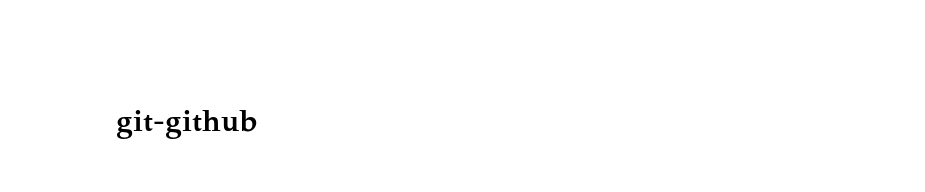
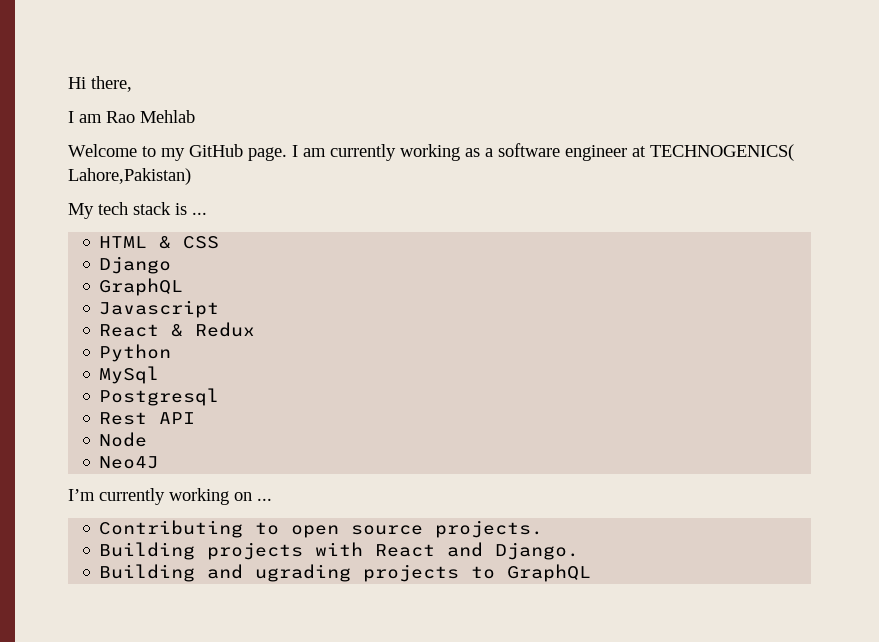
- git-github
+ Hi there,
+ I am Rao Mehlab
+ Welcome to my GitHub page. I am currently working as a software engineer at TECHNOGENICS( Lahore,Pakistan)
+ My tech stack is ...
+ HTML & CSS
+ Django
+ GraphQL
+ Javascript
+ React & Redux
+ Python
+ MySql
+ Postgresql
+ Rest API
+ Node
+ Neo4J
+ I’m currently working on ...
+ Contributing to open source projects.
+ Building projects with React and Django.
+ Building and ugrading projects to GraphQL

